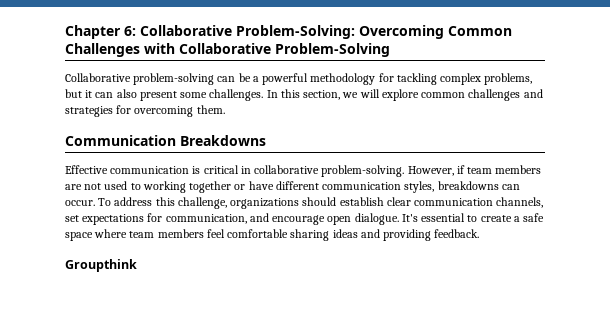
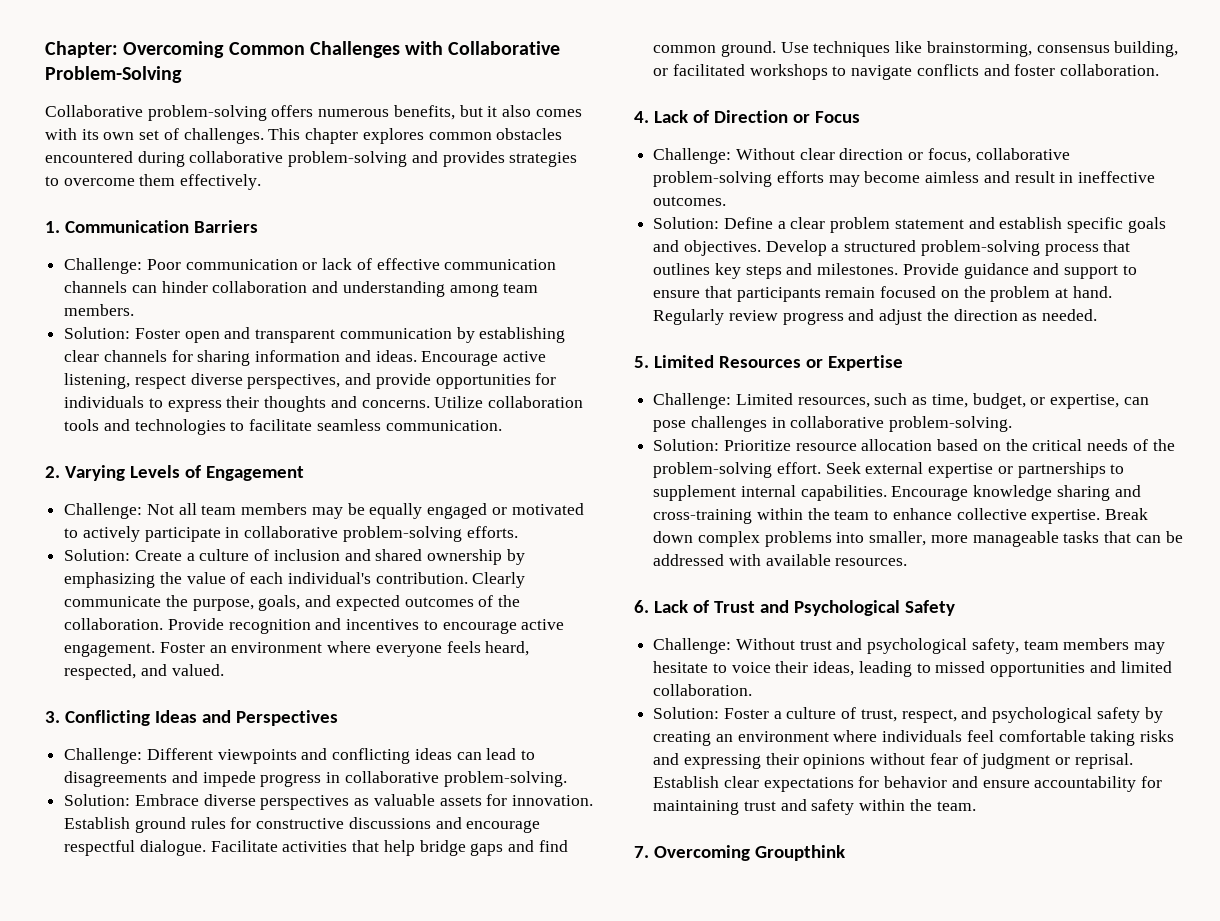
- Chapter 6: Collaborative Problem-Solving: Overcoming Common Challenges with Collaborative Problem-Solving
+ Chapter: Overcoming Common Challenges with Collaborative Problem-Solving
- Collaborative problem-solving can be a powerful methodology for tackling complex problems, but it can also present some challenges. In this section, we will explore common challenges and strategies for overcoming them.
- Communication Breakdowns
- Effective communication is critical in collaborative problem-solving. However, if team members are not used to working together or have different communication styles, breakdowns can occur. To address this challenge, organizations should establish clear communication channels, set expectations for communication, and encourage open dialogue. It's essential to create a safe space where team members feel comfortable sharing ideas and providing feedback.
- Groupthink
+ Collaborative problem-solving offers numerous benefits, but it also comes with its own set of challenges. This chapter explores common obstacles encountered during collaborative problem-solving and provides strategies to overcome them effectively.
+ 1. Communication Barriers
+ Challenge: Poor communication or lack of effective communication channels can hinder collaboration and understanding among team members.
+ Solution: Foster open and transparent communication by establishing clear channels for sharing information and ideas. Encourage active listening, respect diverse perspectives, and provide opportunities for individuals to express their thoughts and concerns. Utilize collaboration tools and technologies to facilitate seamless communication.
+ 2. Varying Levels of Engagement
+ Challenge: Not all team members may be equally engaged or motivated to actively participate in collaborative problem-solving efforts.
+ Solution: Create a culture of inclusion and shared ownership by emphasizing the value of each individual's contribution. Clearly communicate the purpose, goals, and expected outcomes of the collaboration. Provide recognition and incentives to encourage active engagement. Foster an environment where everyone feels heard, respected, and valued.
+ 3. Conflicting Ideas and Perspectives
+ Challenge: Different viewpoints and conflicting ideas can lead to disagreements and impede progress in collaborative problem-solving.
+ Solution: Embrace diverse perspectives as valuable assets for innovation. Establish ground rules for constructive discussions and encourage respectful dialogue. Facilitate activities that help bridge gaps and find common ground. Use techniques like brainstorming, consensus building, or facilitated workshops to navigate conflicts and foster collaboration.
+ 4. Lack of Direction or Focus
+ Challenge: Without clear direction or focus, collaborative problem-solving efforts may become aimless and result in ineffective outcomes.
+ Solution: Define a clear problem statement and establish specific goals and objectives. Develop a structured problem-solving process that outlines key steps and milestones. Provide guidance and support to ensure that participants remain focused on the problem at hand. Regularly review progress and adjust the direction as needed.
+ 5. Limited Resources or Expertise
+ Challenge: Limited resources, such as time, budget, or expertise, can pose challenges in collaborative problem-solving.
+ Solution: Prioritize resource allocation based on the critical needs of the problem-solving effort. Seek external expertise or partnerships to supplement internal capabilities. Encourage knowledge sharing and cross-training within the team to enhance collective expertise. Break down complex problems into smaller, more manageable tasks that can be addressed with available resources.
+ 6. Lack of Trust and Psychological Safety
+ Challenge: Without trust and psychological safety, team members may hesitate to voice their ideas, leading to missed opportunities and limited collaboration.
+ Solution: Foster a culture of trust, respect, and psychological safety by creating an environment where individuals feel comfortable taking risks and expressing their opinions without fear of judgment or reprisal. Establish clear expectations for behavior and ensure accountability for maintaining trust and safety within the team.
+ 7. Overcoming Groupthink

